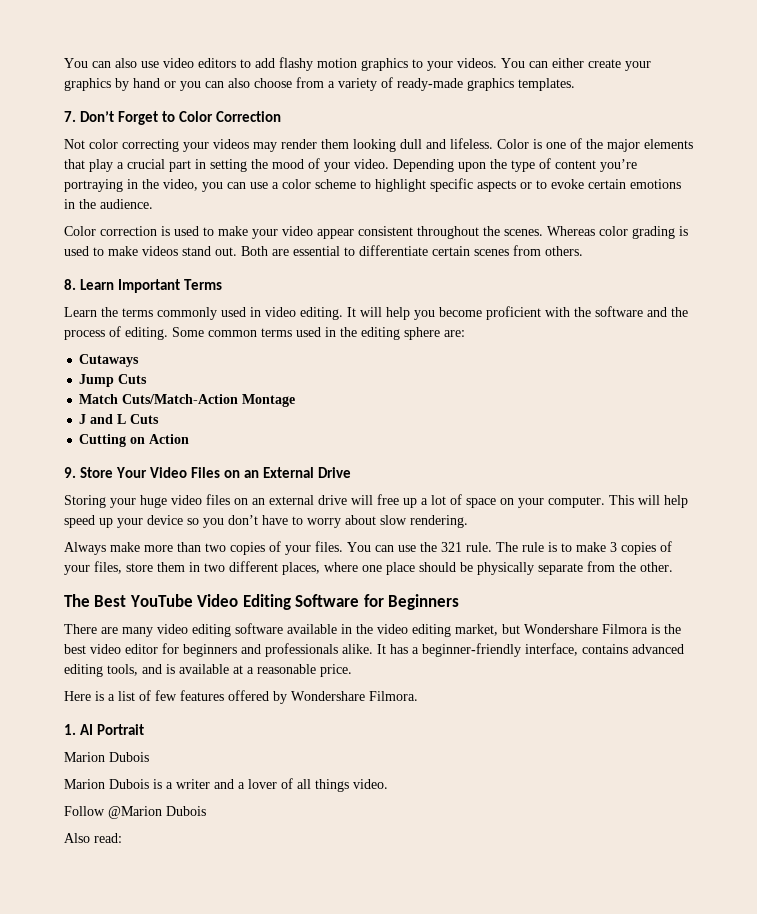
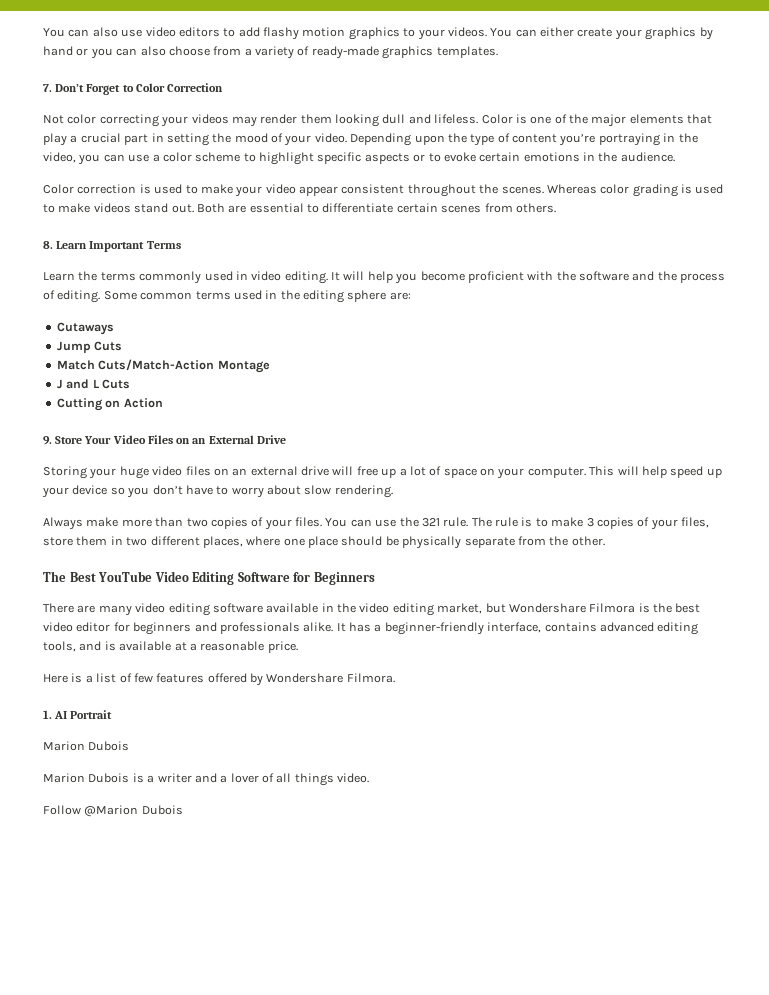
- Also read:

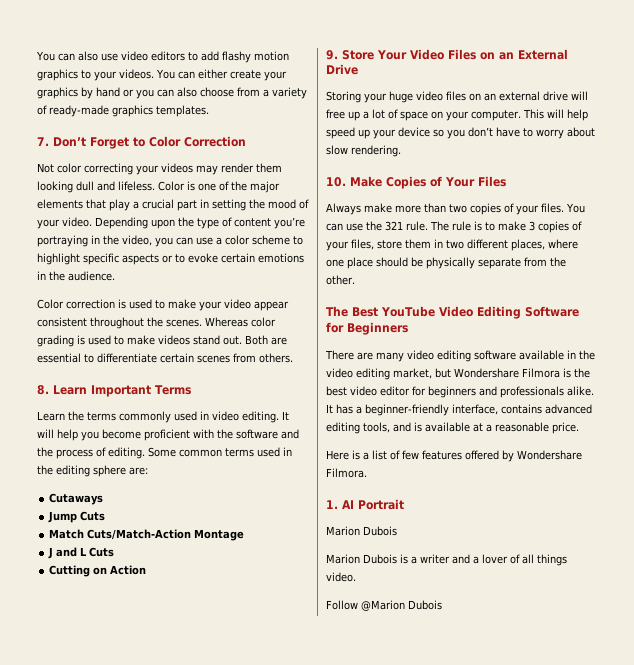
+ 10. Make Copies of Your Files

